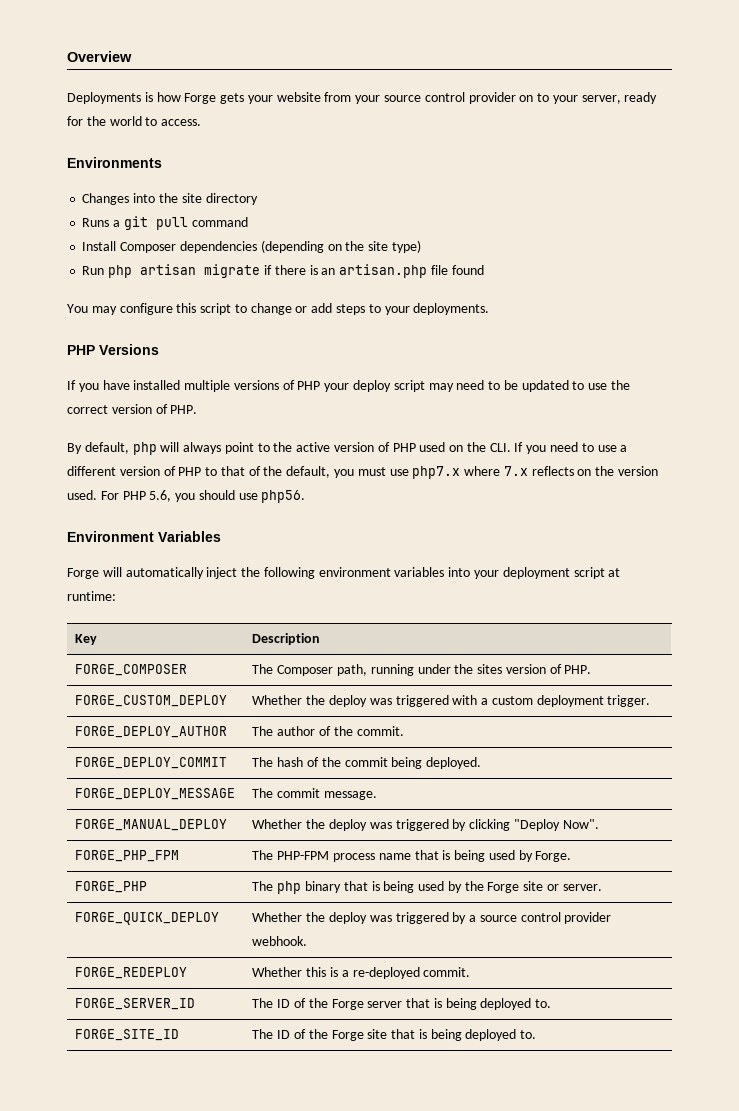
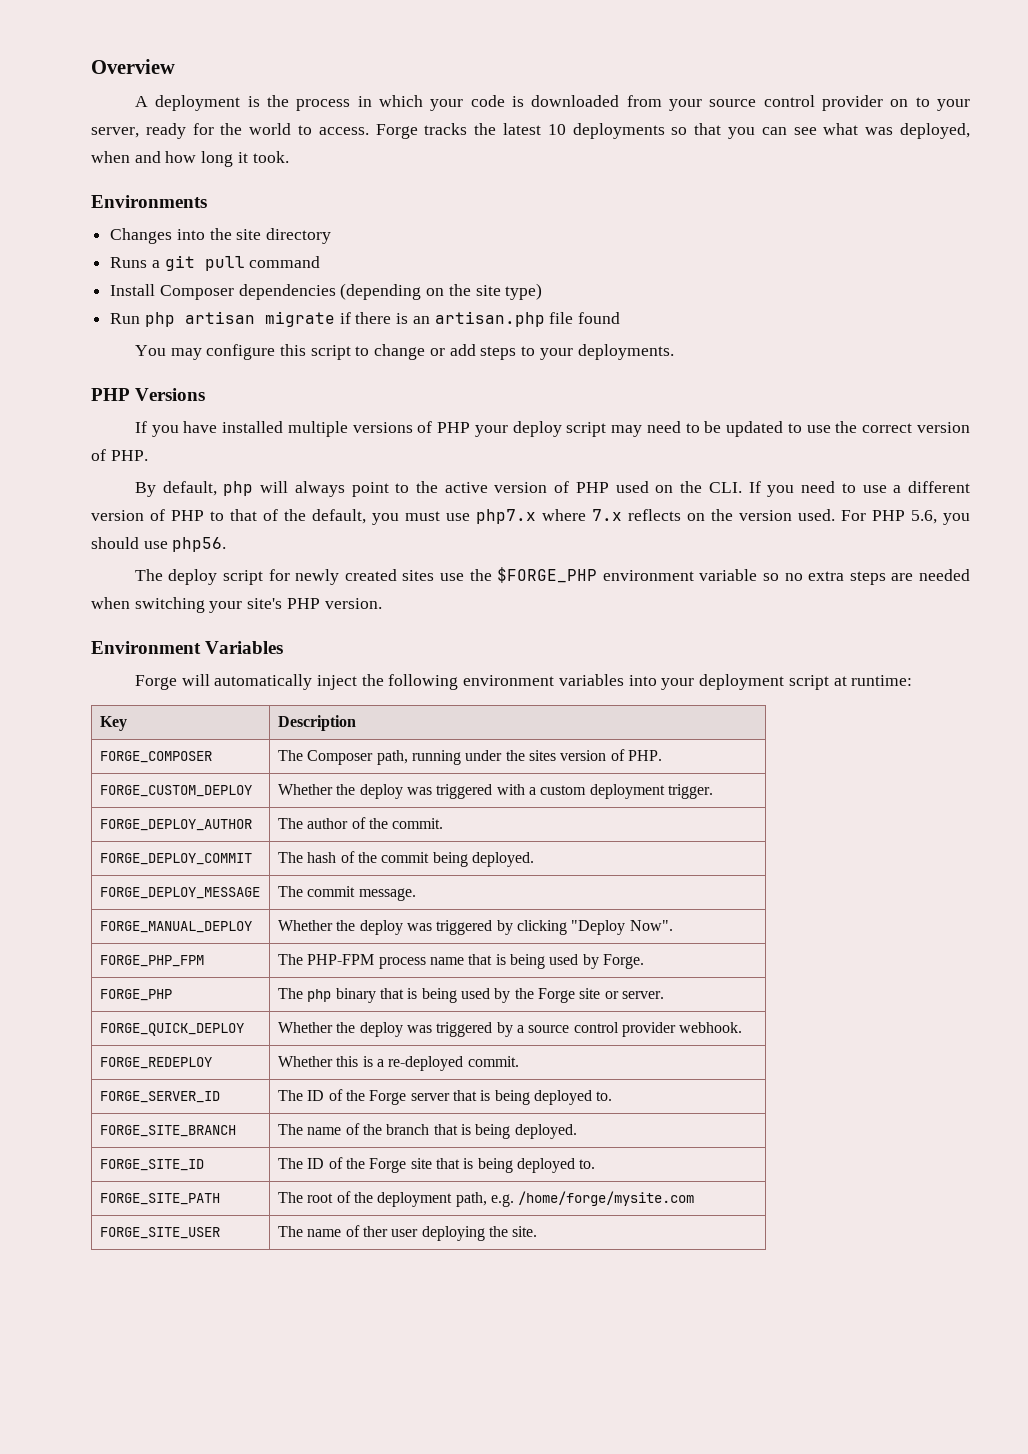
- Deployments is how Forge gets your website from your source control provider on to your server, ready for the world to access.
+ A deployment is the process in which your code is downloaded from your source control provider on to your server, ready for the world to access. Forge tracks the latest 10 deployments so that you can see what was deployed, when and how long it took.
+ The deploy script for newly created sites use the $FORGE_PHP environment variable so no extra steps are needed when switching your site's PHP version.
+ FORGE_SITE_BRANCH | The name of the branch that is being deployed.
+ FORGE_SITE_PATH | The root of the deployment path, e.g. /home/forge/mysite.com
+ FORGE_SITE_USER | The name of ther user deploying the site.

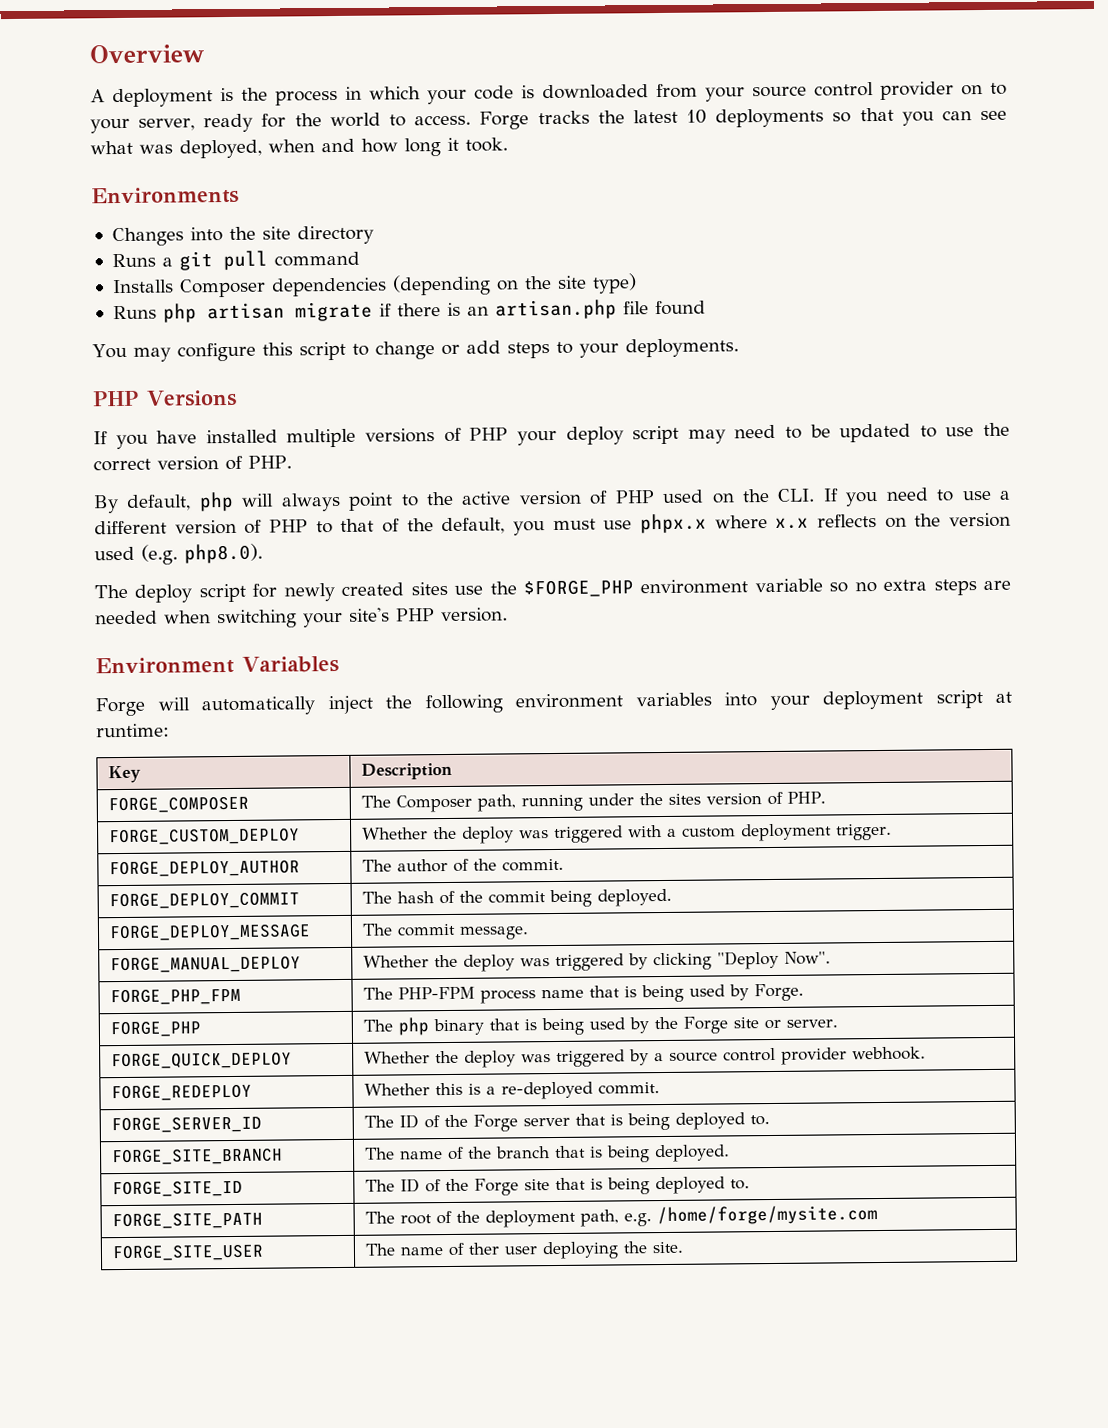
- Install Composer dependencies (depending on the site type)
+ Installs Composer dependencies (depending on the site type)
- Run php artisan migrate if there is an artisan.php file found
+ Runs php artisan migrate if there is an artisan.php file found
- By default, php will always point to the active version of PHP used on the CLI. If you need to use a different version of PHP to that of the default, you must use php7.x where 7.x reflects on the version used. For PHP 5.6, you should use php56.
+ By default, php will always point to the active version of PHP used on the CLI. If you need to use a different version of PHP to that of the default, you must use phpx.x where x.x reflects on the version used (e.g. php8.0).

